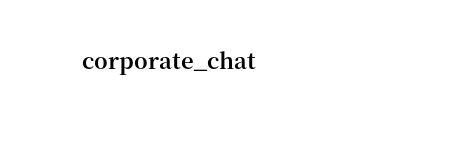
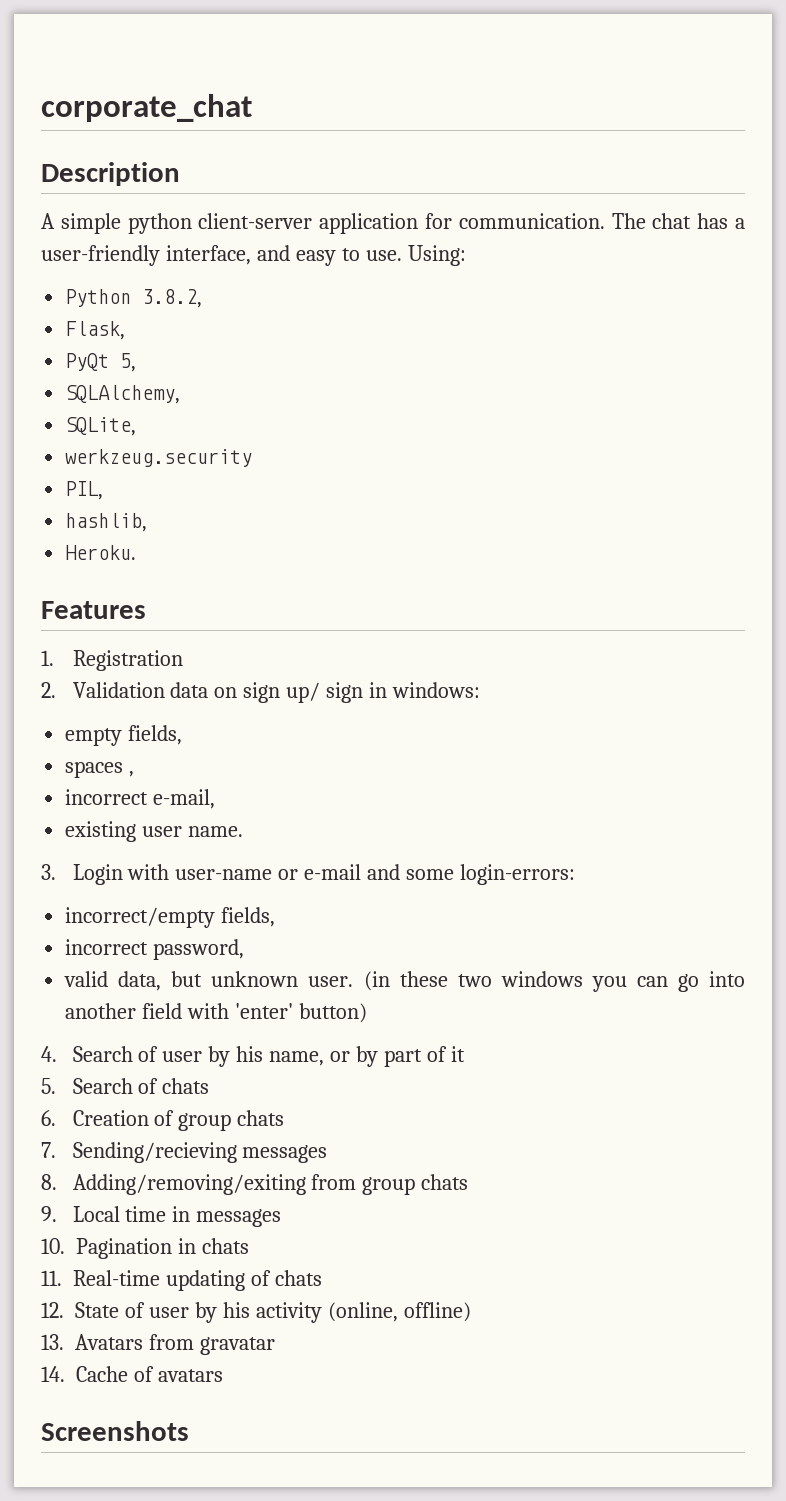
+ Description
+ A simple python client-server application for communication. The chat has a user-friendly interface, and easy to use. Using:
+ Python 3.8.2,
+ Flask,
+ PyQt 5,
+ SQLAlchemy,
+ SQLite,
+ werkzeug.security
+ PIL,
+ hashlib,
+ Heroku.
+ Features
+ 1. Registration
+ 2. Validation data on sign up/ sign in windows:
+ empty fields,
+ spaces ,
+ incorrect e-mail,
+ existing user name.
+ 3. Login with user-name or e-mail and some login-errors:
+ incorrect/empty fields,
+ incorrect password,
+ valid data, but unknown user. (in these two windows you can go into another field with 'enter' button)
+ 4. Search of user by his name, or by part of it
+ 5. Search of chats
+ 6. Creation of group chats
+ 7. Sending/recieving messages
+ 8. Adding/removing/exiting from group chats
+ 9. Local time in messages
+ 10. Pagination in chats
+ 11. Real-time updating of chats
+ 12. State of user by his activity (online, offline)
+ 13. Avatars from gravatar
+ 14. Cache of avatars
+ Screenshots

